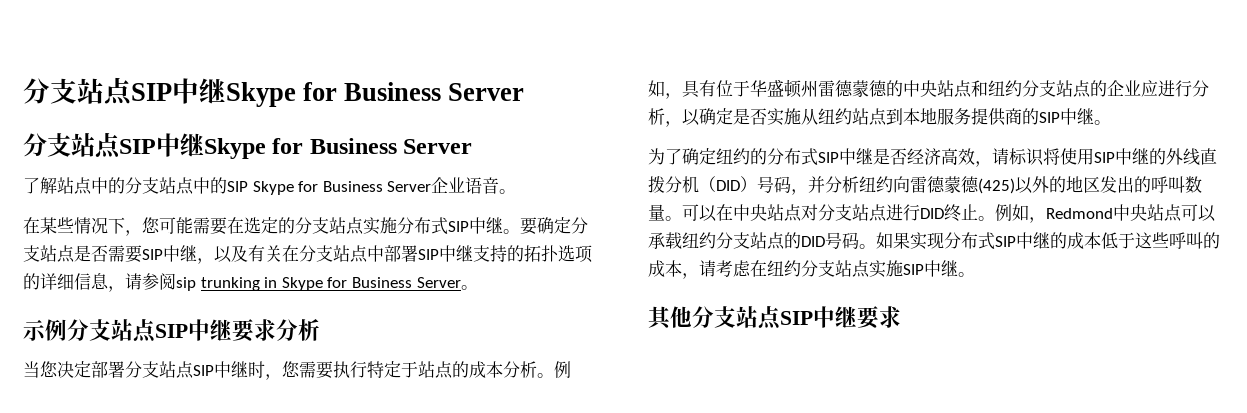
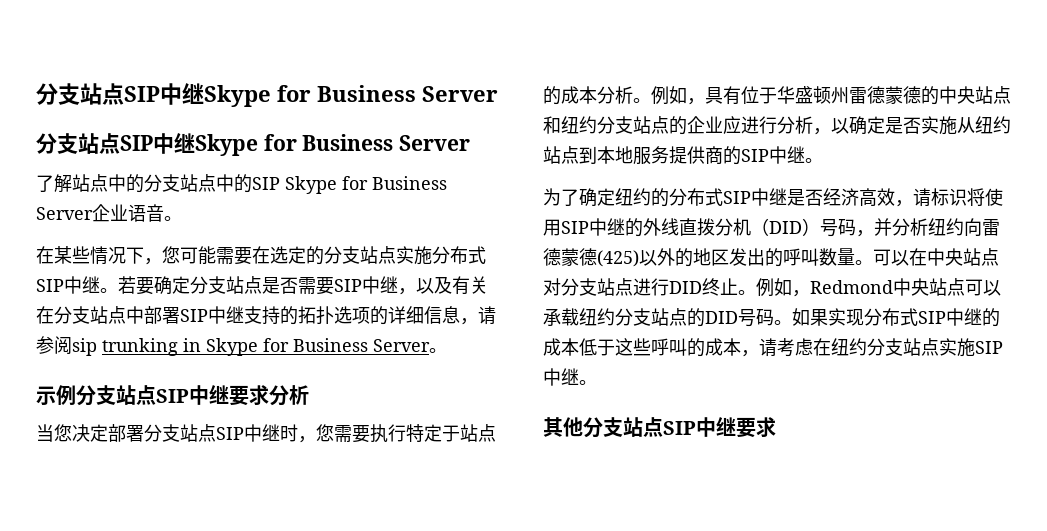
- 要确定分支站点是否需要SIP中继，以及有关在分支站点中部署SIP中继支持的拓扑选项的详细信息，请参阅sip trunking in Skype for Business Server。
+ 若要确定分支站点是否需要SIP中继，以及有关在分支站点中部署SIP中继支持的拓扑选项的详细信息，请参阅sip trunking in Skype for Business Server。

